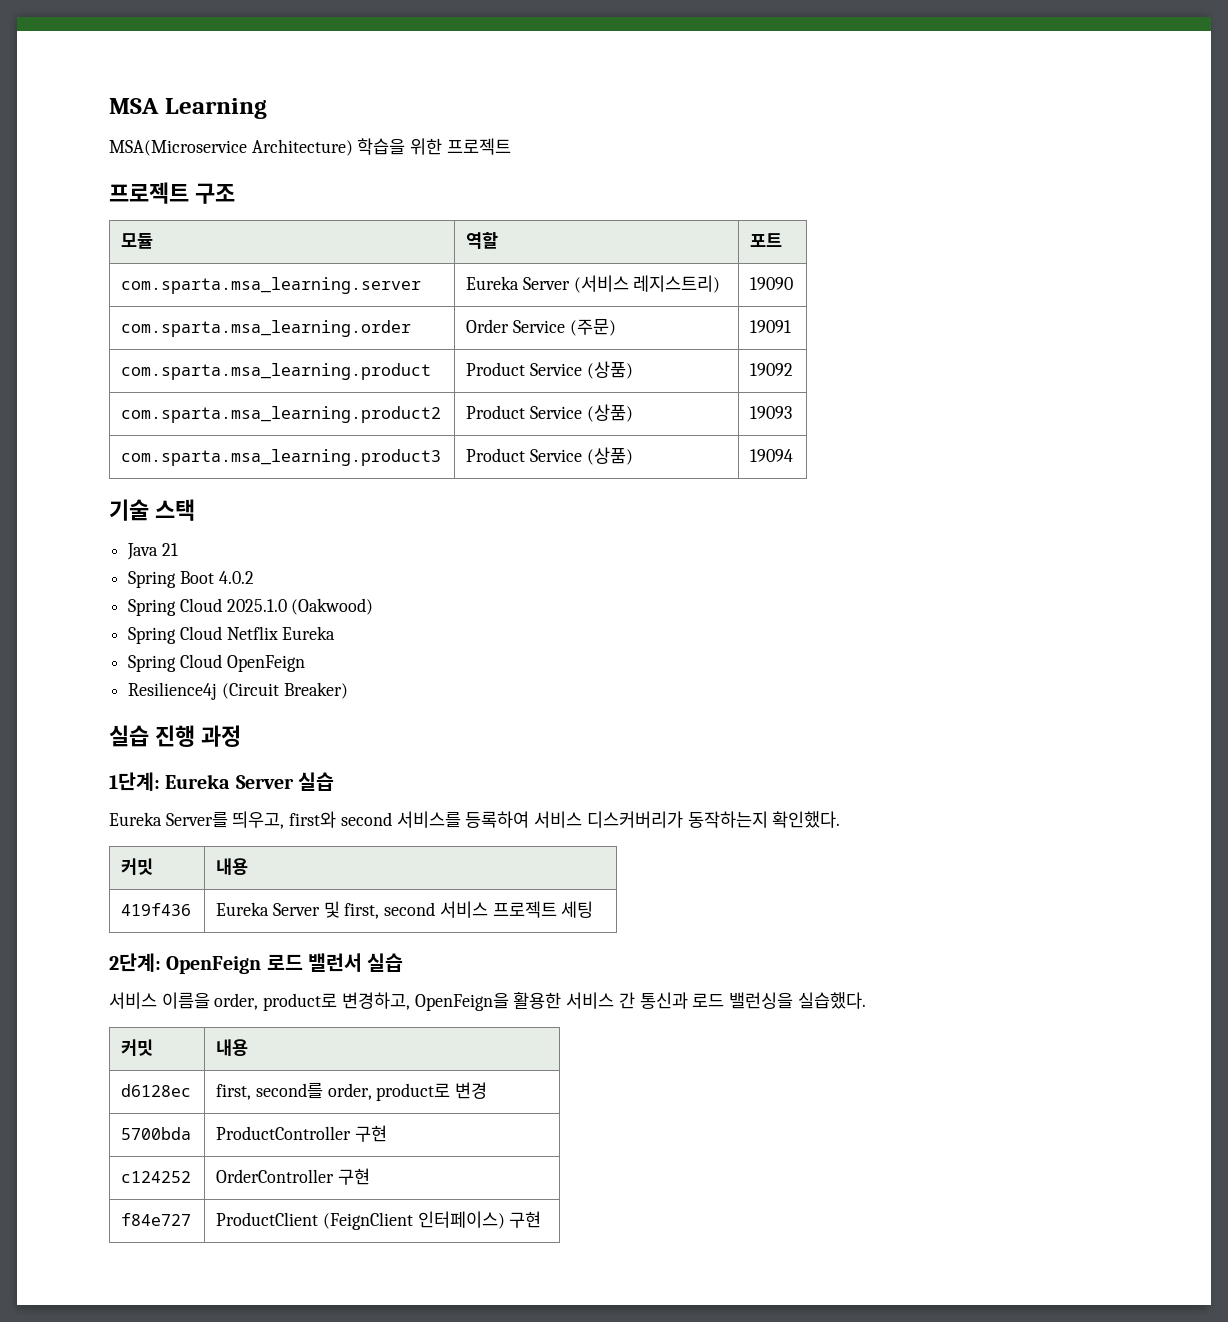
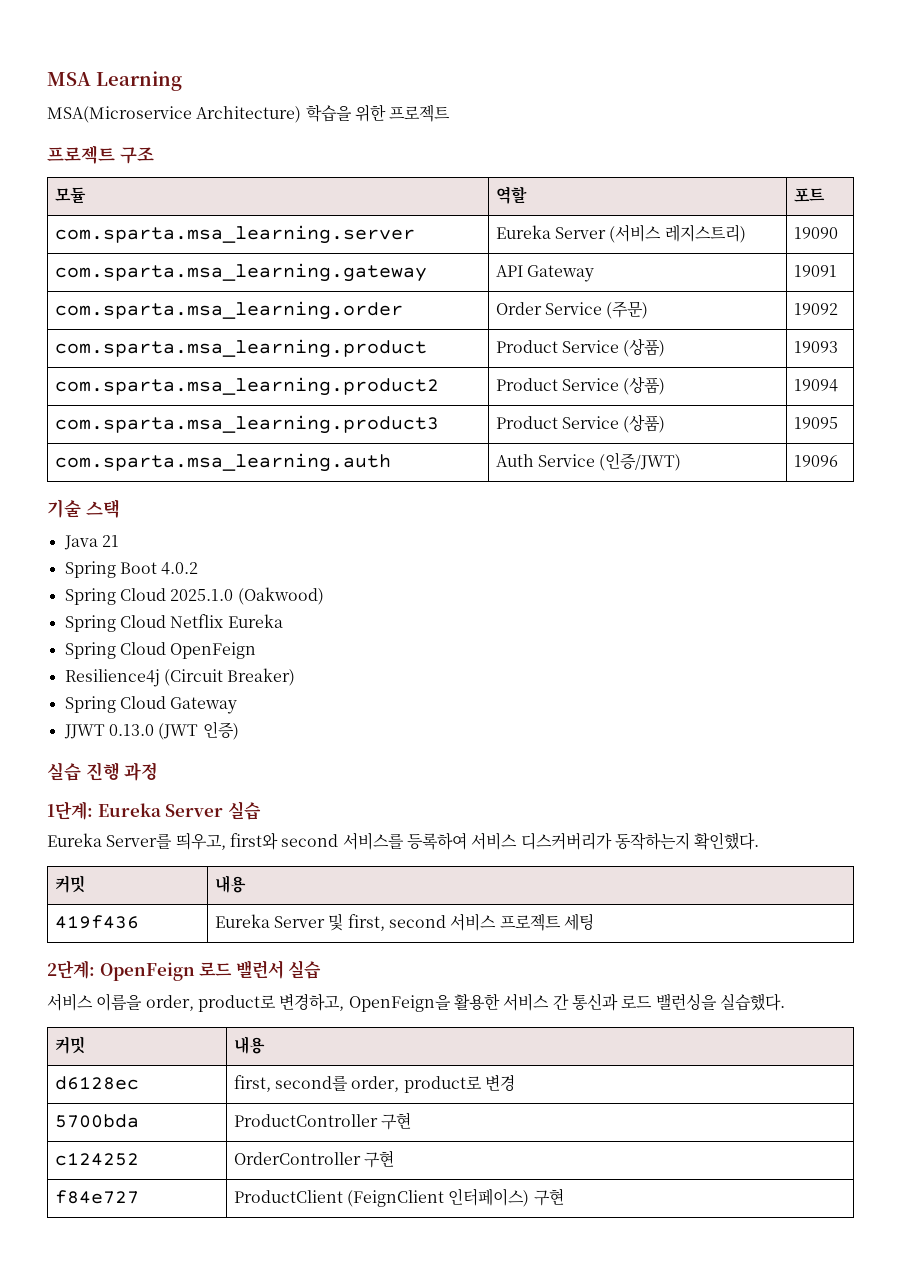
+ com.sparta.msa_learning.gateway | API Gateway | 19091
- com.sparta.msa_learning.order | Order Service (주문) | 19091
+ com.sparta.msa_learning.order | Order Service (주문) | 19092
- com.sparta.msa_learning.product | Product Service (상품) | 19092
+ com.sparta.msa_learning.product | Product Service (상품) | 19093
- com.sparta.msa_learning.product2 | Product Service (상품) | 19093
+ com.sparta.msa_learning.product2 | Product Service (상품) | 19094
- com.sparta.msa_learning.product3 | Product Service (상품) | 19094
+ com.sparta.msa_learning.product3 | Product Service (상품) | 19095
+ com.sparta.msa_learning.auth | Auth Service (인증/JWT) | 19096
+ Spring Cloud Gateway
+ JJWT 0.13.0 (JWT 인증)

